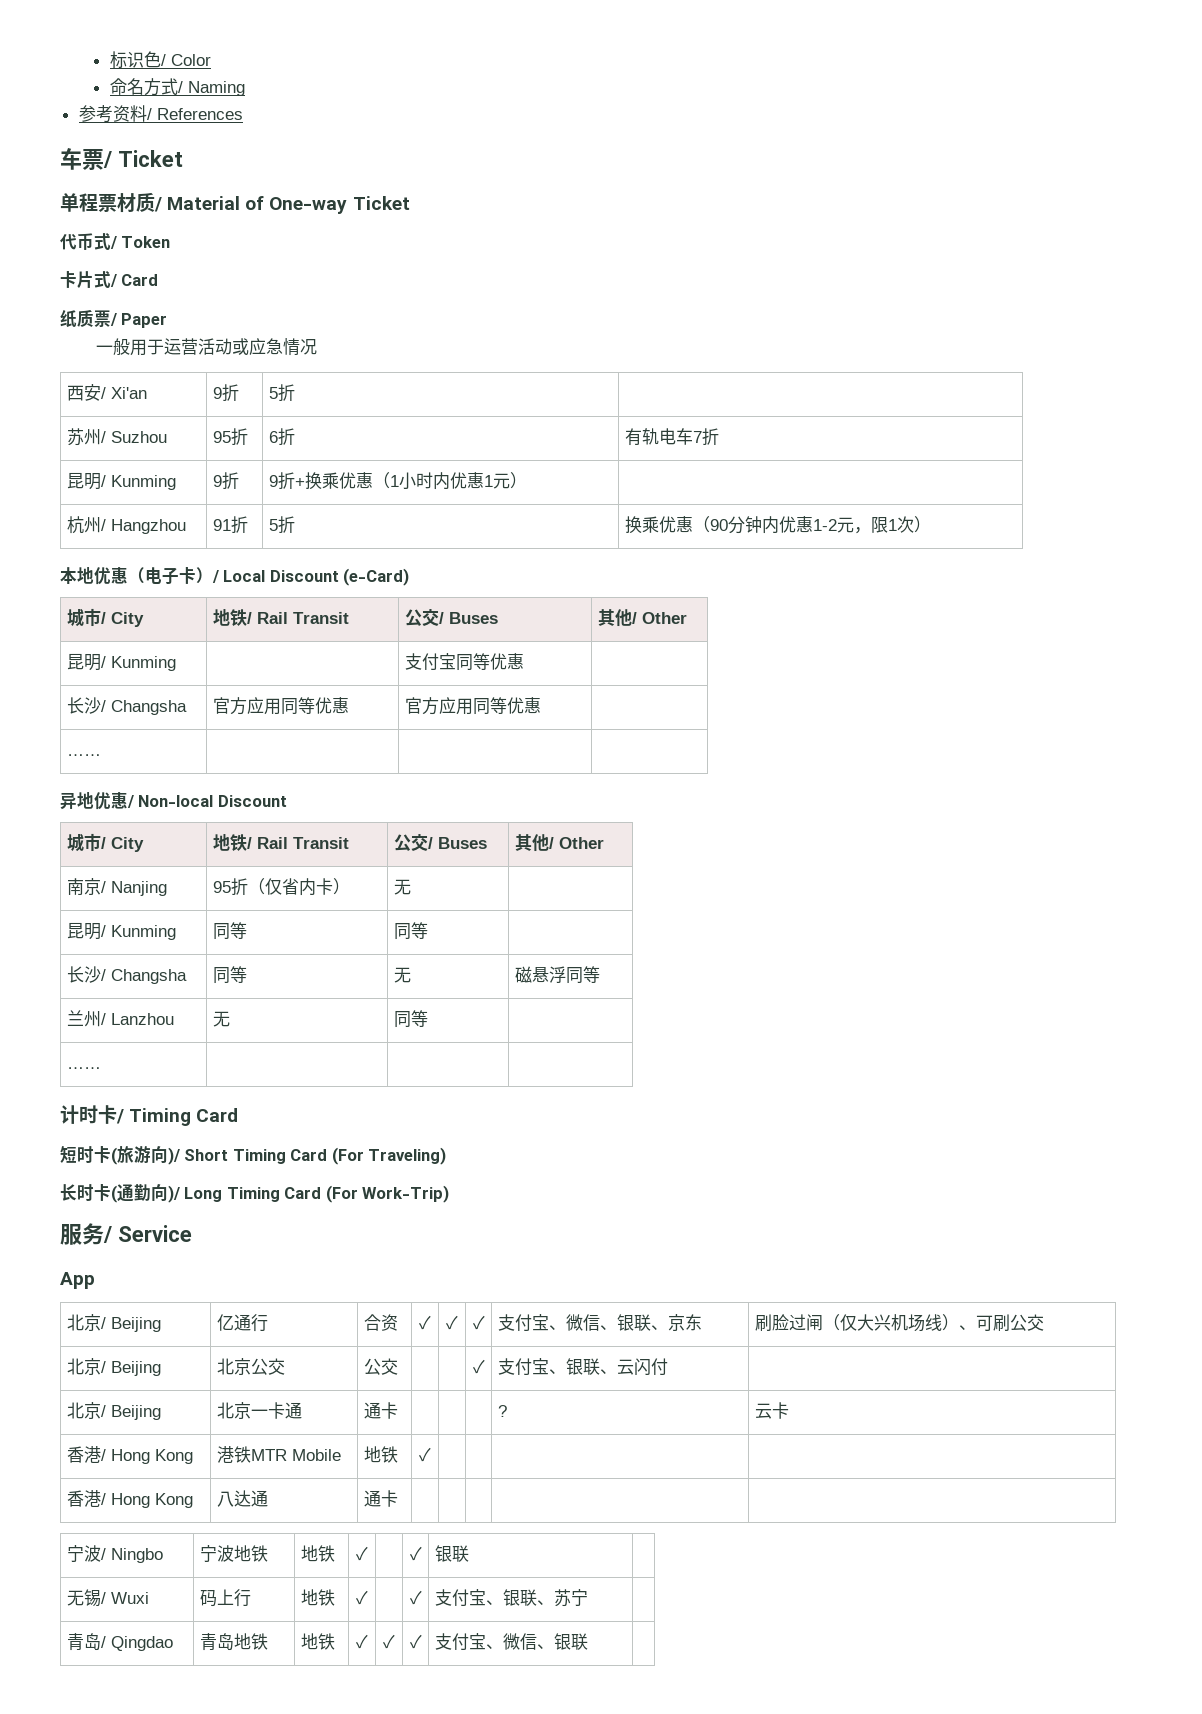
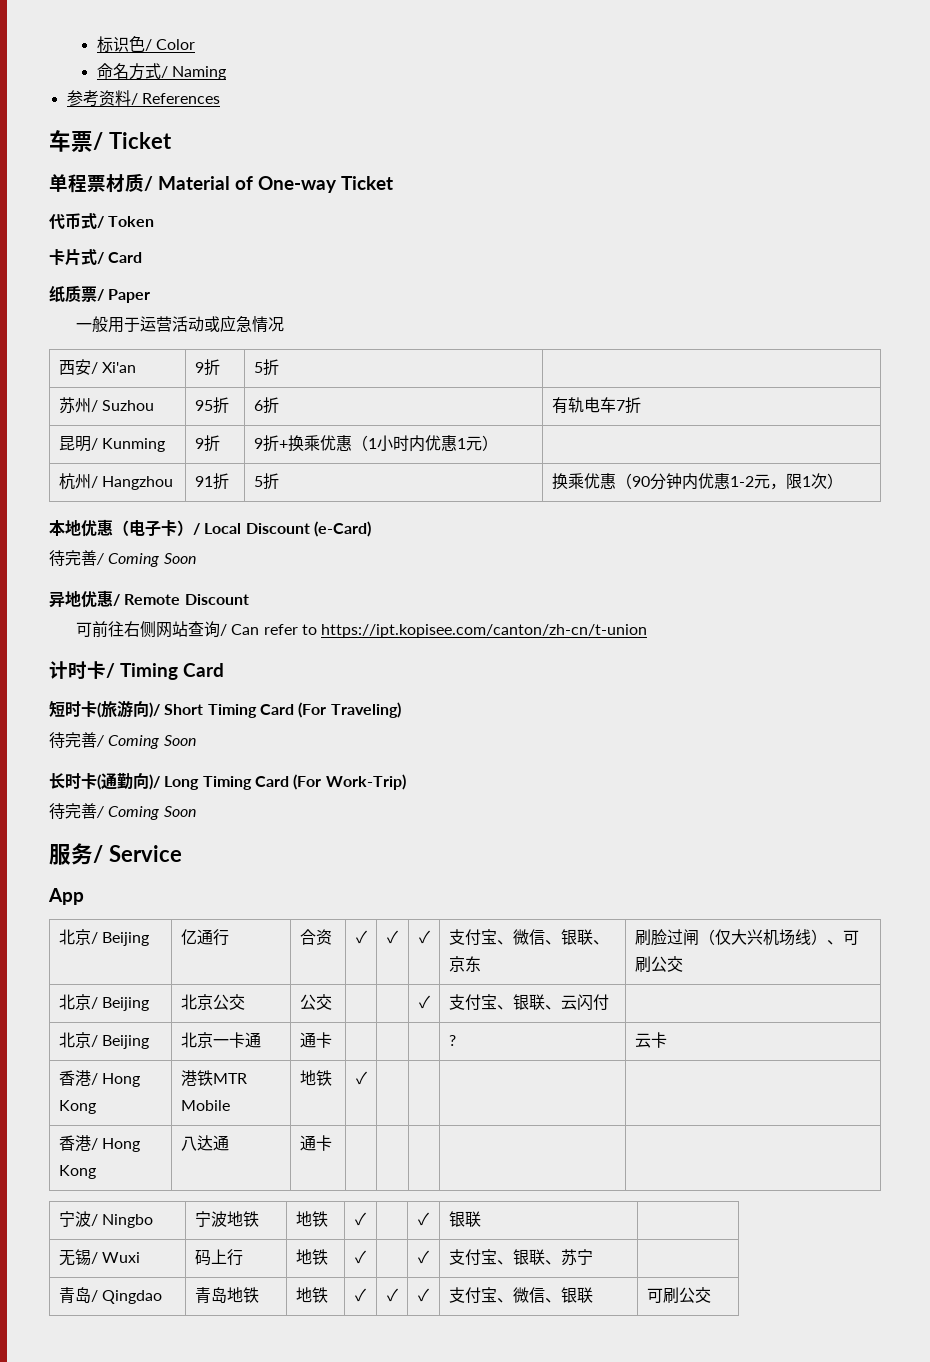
  本地优惠（电子卡）/ Local Discount (e-Card)
- 城市/ City | 地铁/ Rail Transit | 公交/ Buses | 其他/ Other
- 昆明/ Kunming | | 支付宝同等优惠 |
- 长沙/ Changsha | 官方应用同等优惠 | 官方应用同等优惠 |
- …… | | |
+ 待完善/ Coming Soon
- 异地优惠/ Non-local Discount
- 城市/ City | 地铁/ Rail Transit | 公交/ Buses | 其他/ Other
- 南京/ Nanjing | 95折（仅省内卡） | 无 |
- 昆明/ Kunming | 同等 | 同等 |
- 长沙/ Changsha | 同等 | 无 | 磁悬浮同等
- 兰州/ Lanzhou | 无 | 同等 |
- …… | | |
+ 异地优惠/ Remote Discount
+ 可前往右侧网站查询/ Can refer to https://ipt.kopisee.com/canton/zh-cn/t-union
  短时卡(旅游向)/ Short Timing Card (For Traveling)
+ 待完善/ Coming Soon
  长时卡(通勤向)/ Long Timing Card (For Work-Trip)
+ 待完善/ Coming Soon
- 青岛/ Qingdao | 青岛地铁 | 地铁 | ✓ | ✓ | ✓ | 支付宝、微信、银联 |
+ 青岛/ Qingdao | 青岛地铁 | 地铁 | ✓ | ✓ | ✓ | 支付宝、微信、银联 | 可刷公交

